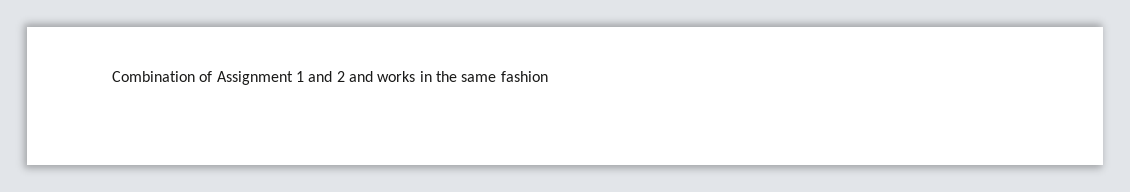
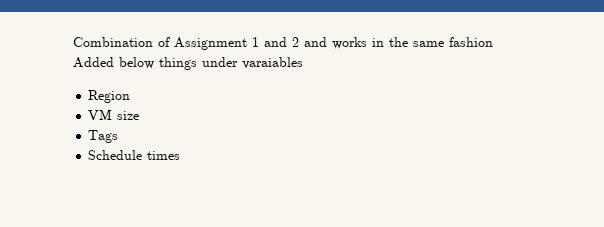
- Combination of Assignment 1 and 2 and works in the same fashion
+ Combination of Assignment 1 and 2 and works in the same fashion Added below things under varaiables
+ Region
+ VM size
+ Tags
+ Schedule times

